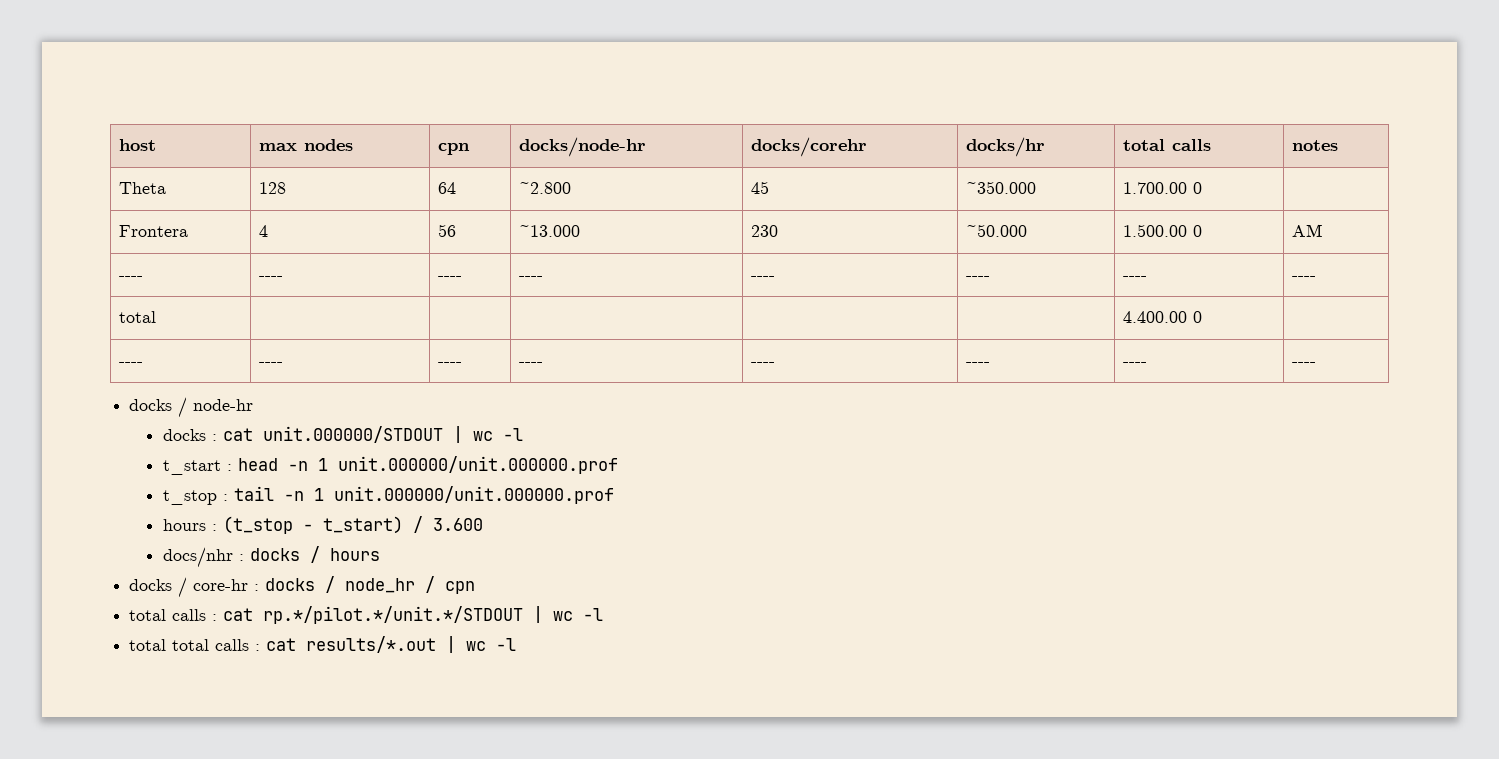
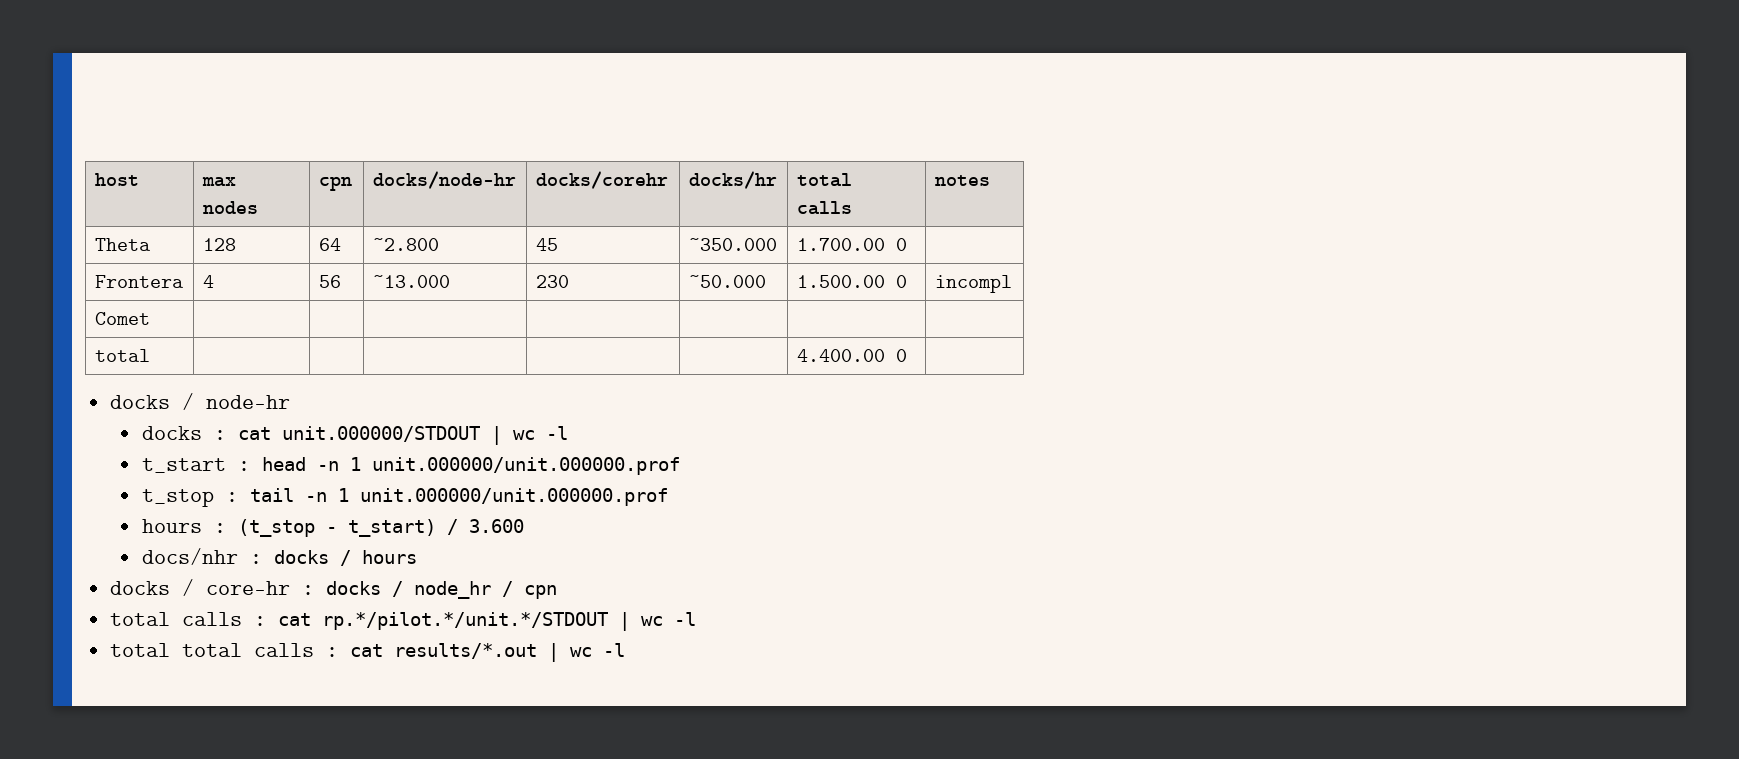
- Frontera | 4 | 56 | ~13.000 | 230 | ~50.000 | 1.500.00 0 | AM
- ---- | ---- | ---- | ---- | ---- | ---- | ---- | ----
+ Frontera | 4 | 56 | ~13.000 | 230 | ~50.000 | 1.500.00 0 | incompl
+ Comet | | | | | | |
  total | | | | | | 4.400.00 0 |
- ---- | ---- | ---- | ---- | ---- | ---- | ---- | ----

